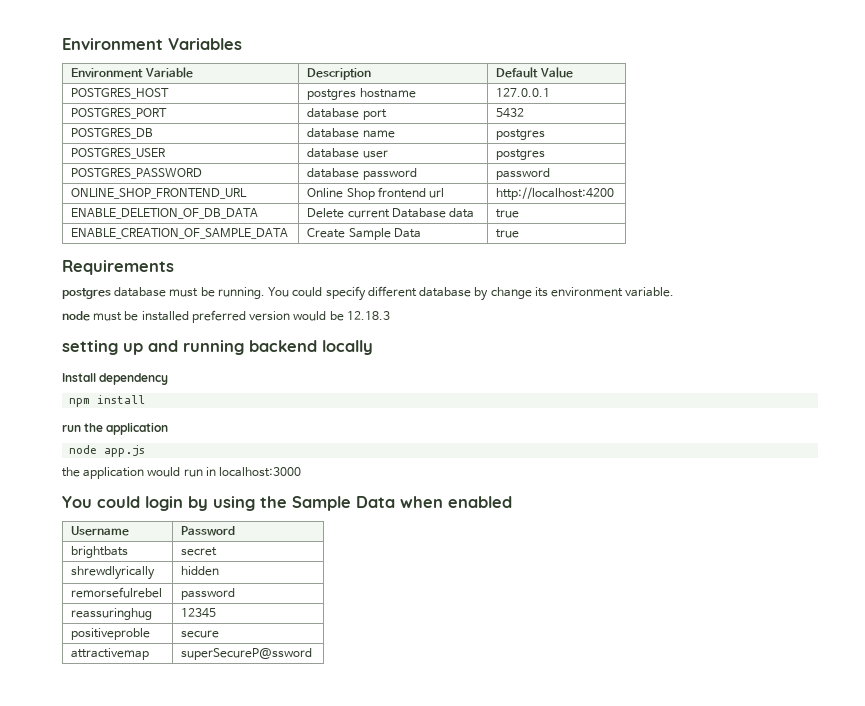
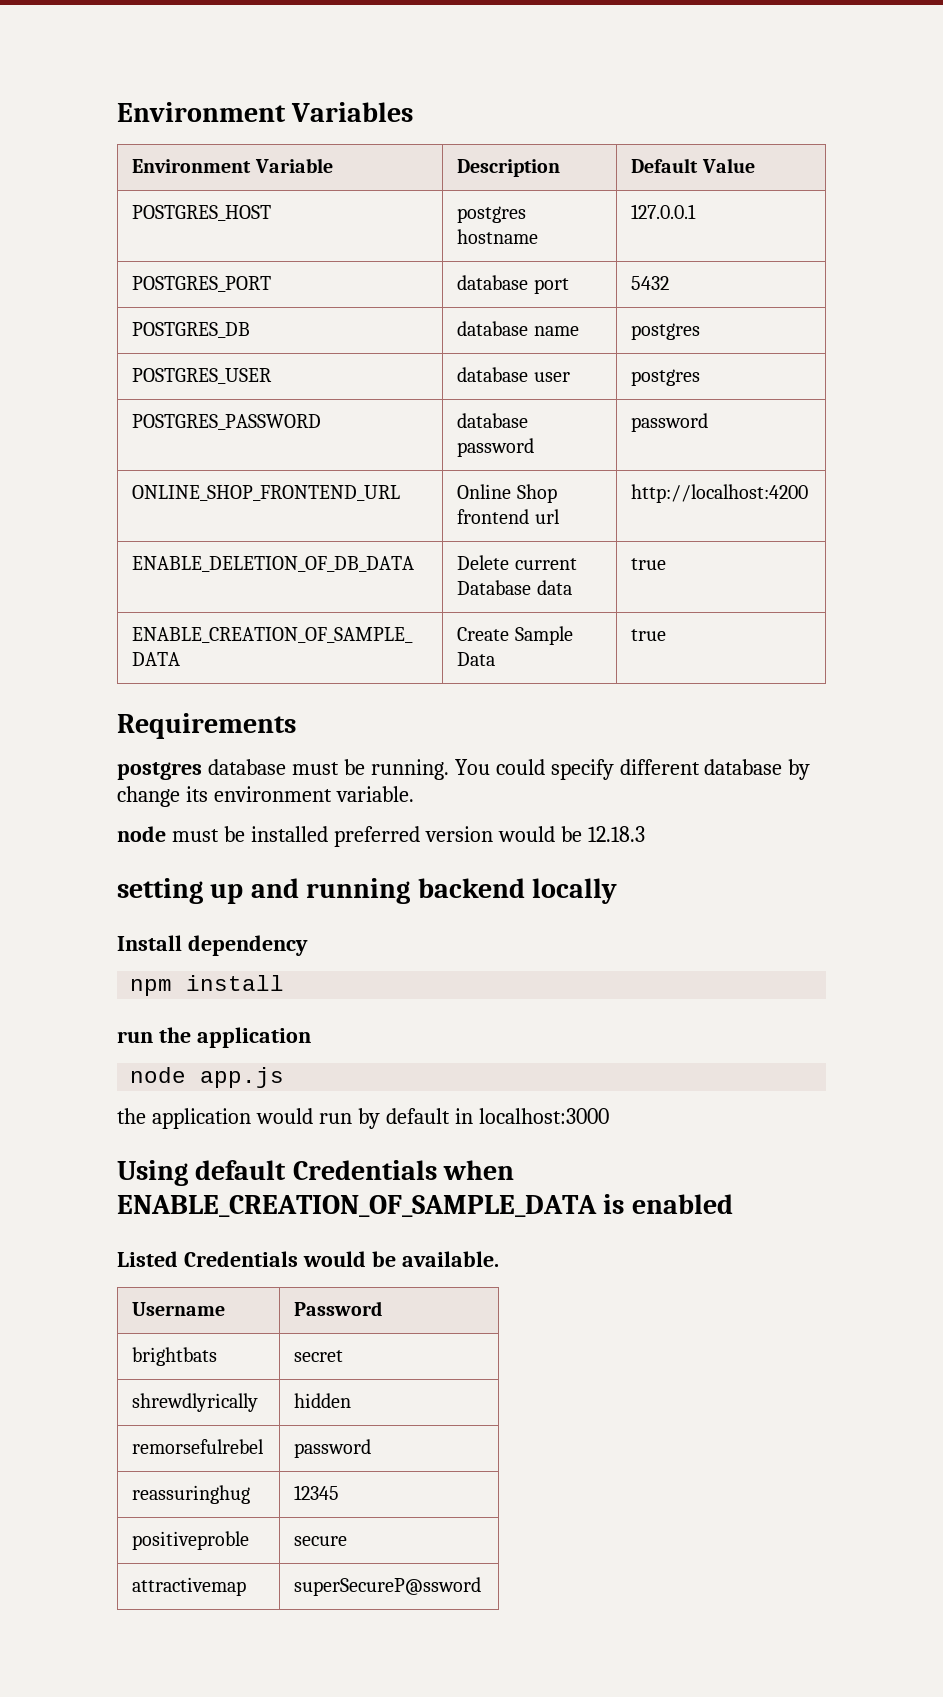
- the application would run in localhost:3000
+ the application would run by default in localhost:3000
- You could login by using the Sample Data when enabled
+ Using default Credentials when ENABLE_CREATION_OF_SAMPLE_DATA is enabled
+ Listed Credentials would be available.

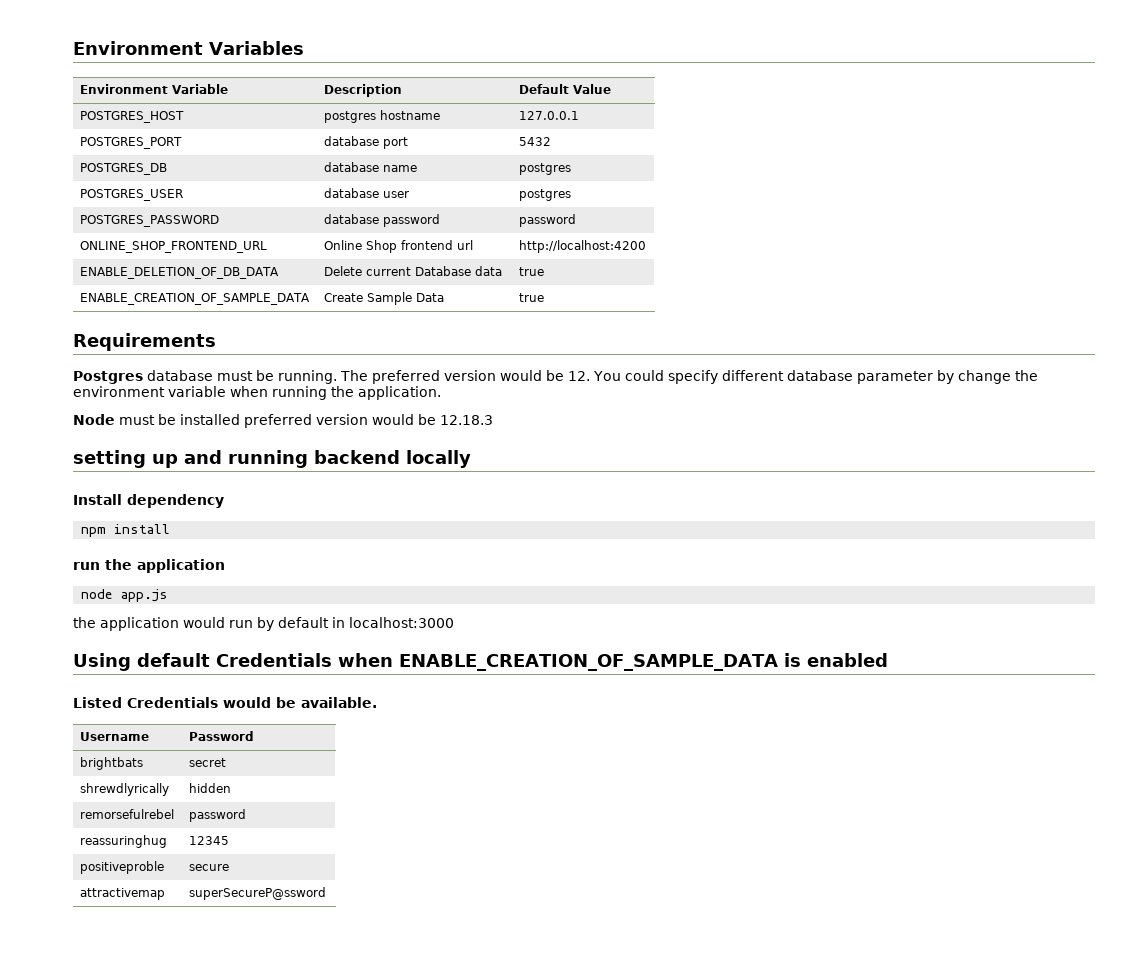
- postgres database must be running.
+ Postgres database must be running.
- You could specify different database by change its environment variable.
- node must be installed preferred version would be 12.18.3
+ The preferred version would be 12. You could specify different database parameter by change the environment variable when running the application.
+ Node must be installed preferred version would be 12.18.3

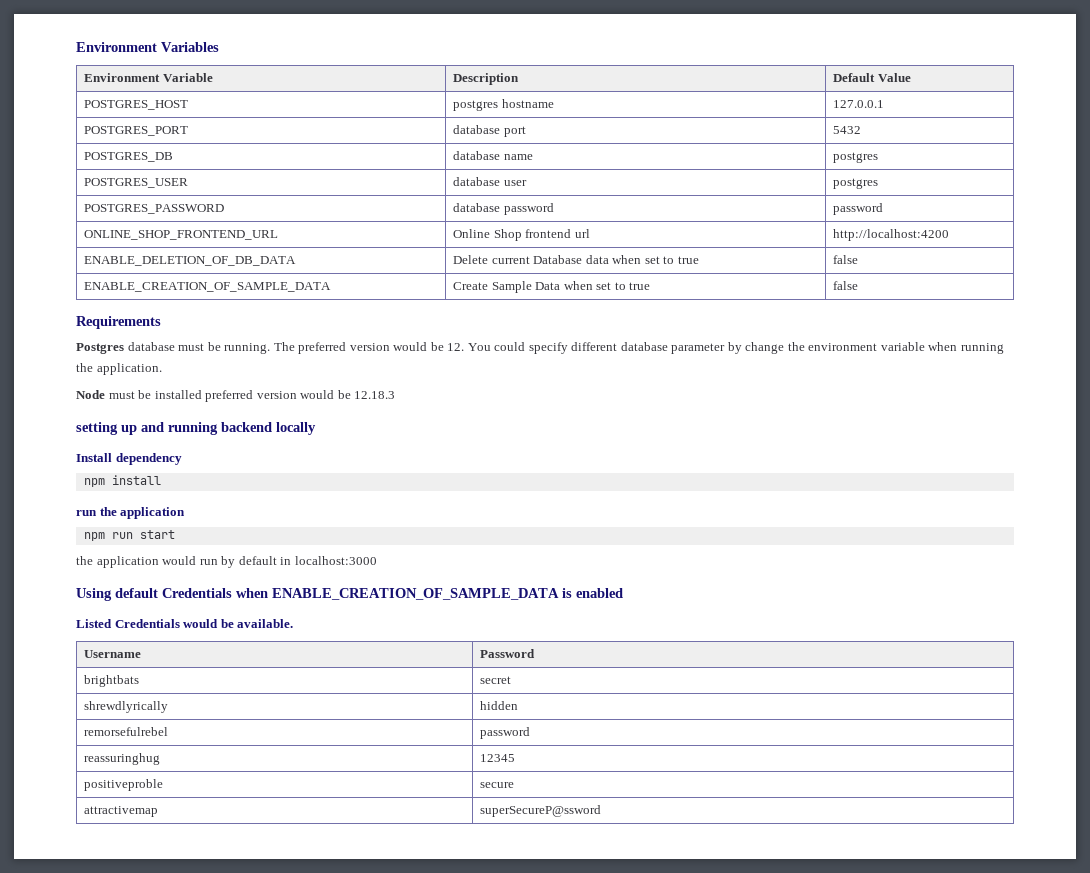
- ENABLE_DELETION_OF_DB_DATA | Delete current Database data | true
+ ENABLE_DELETION_OF_DB_DATA | Delete current Database data when set to true | false
- ENABLE_CREATION_OF_SAMPLE_DATA | Create Sample Data | true
+ ENABLE_CREATION_OF_SAMPLE_DATA | Create Sample Data when set to true | false
- node app.js
+ npm run start

